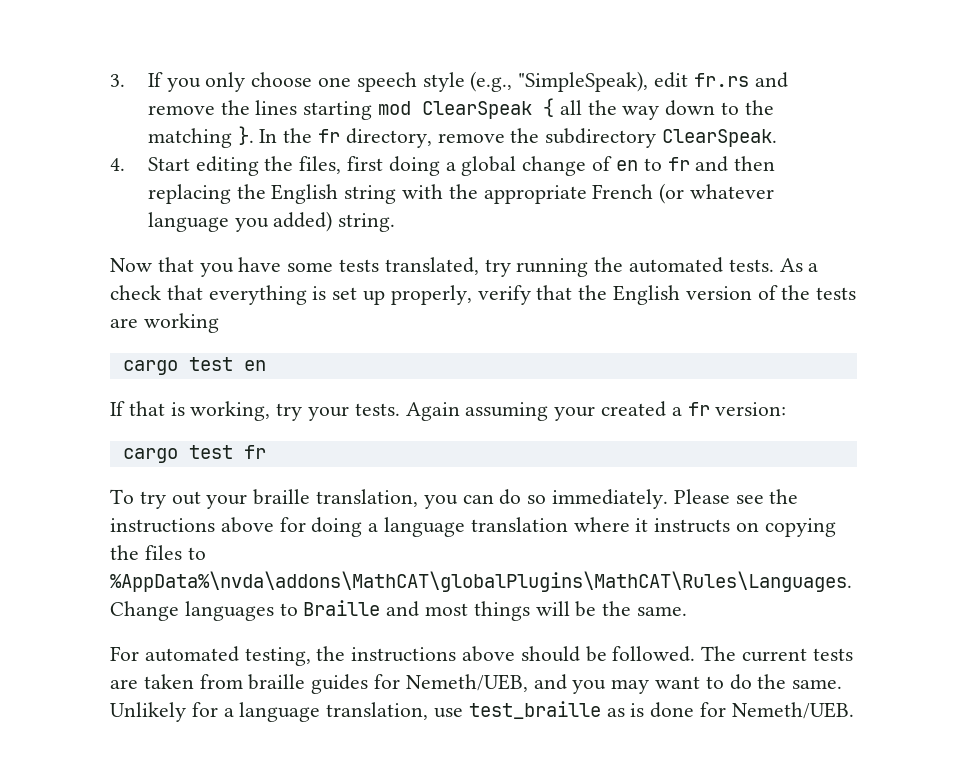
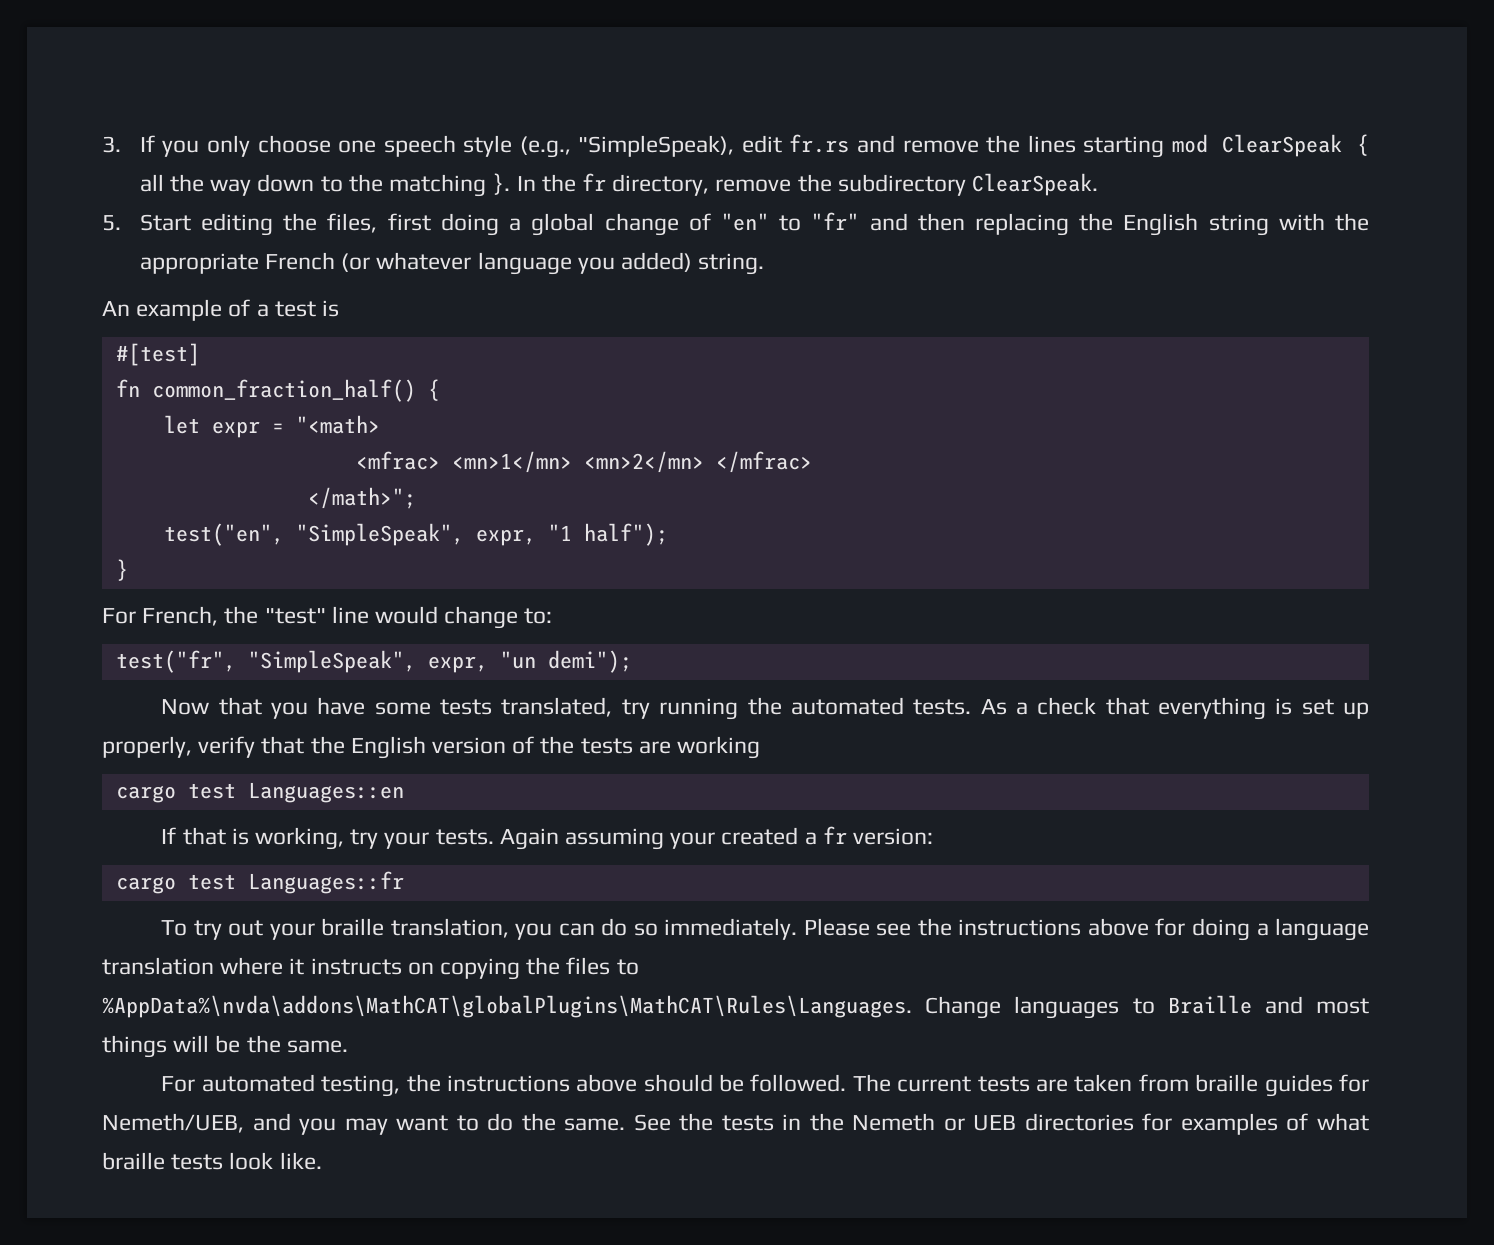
- 4. Start editing the files, first doing a global change of en to fr and then replacing the English string with the appropriate French (or whatever language you added) string.
+ 5. Start editing the files, first doing a global change of "en" to "fr" and then replacing the English string with the appropriate French (or whatever language you added) string.
+ An example of a test is
+ #[test]
+ fn common_fraction_half() {
+ let expr = "<math>
+ <mfrac> <mn>1</mn> <mn>2</mn> </mfrac>
+ </math>";
+ test("en", "SimpleSpeak", expr, "1 half");
+ }
+ For French, the "test" line would change to:
+ test("fr", "SimpleSpeak", expr, "un demi");
- cargo test en
+ cargo test Languages::en
- cargo test fr
+ cargo test Languages::fr
- Unlikely for a language translation, use test_braille as is done for Nemeth/UEB.
+ See the tests in the Nemeth or UEB directories for examples of what braille tests look like.

